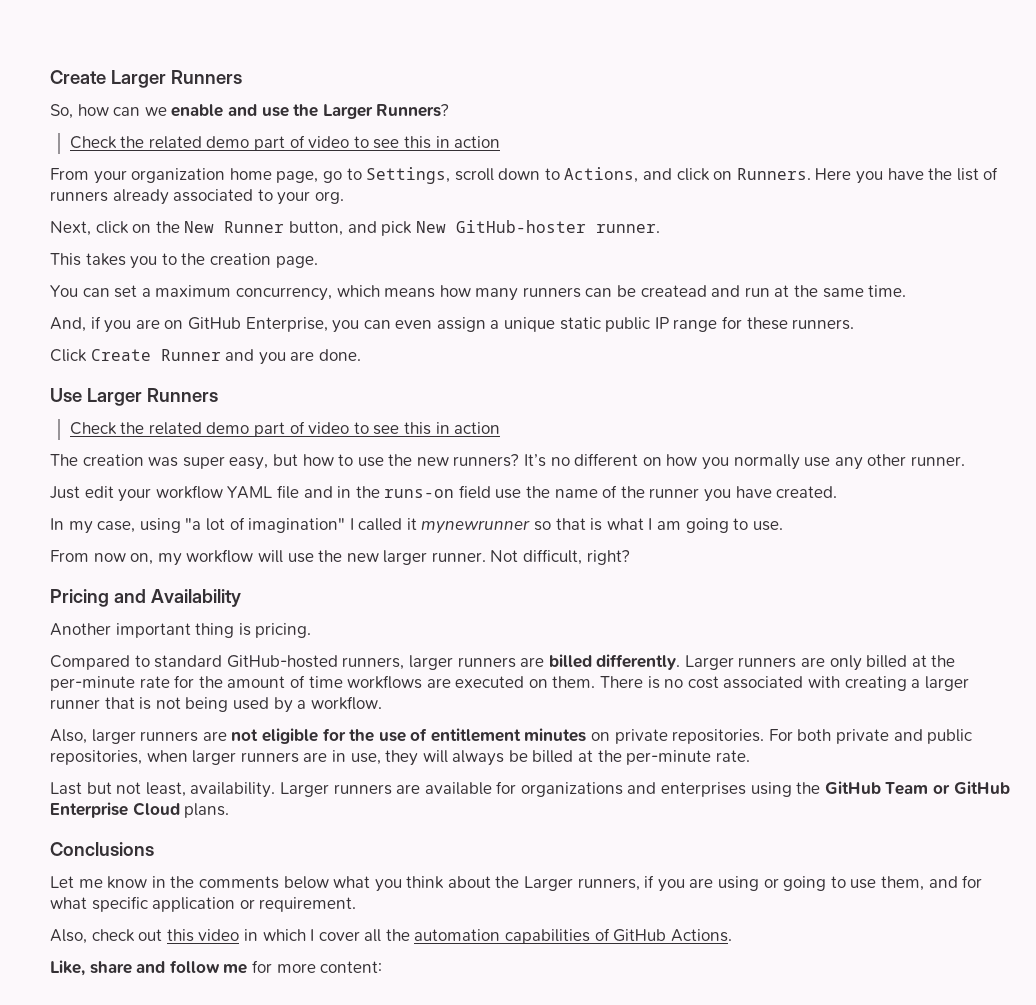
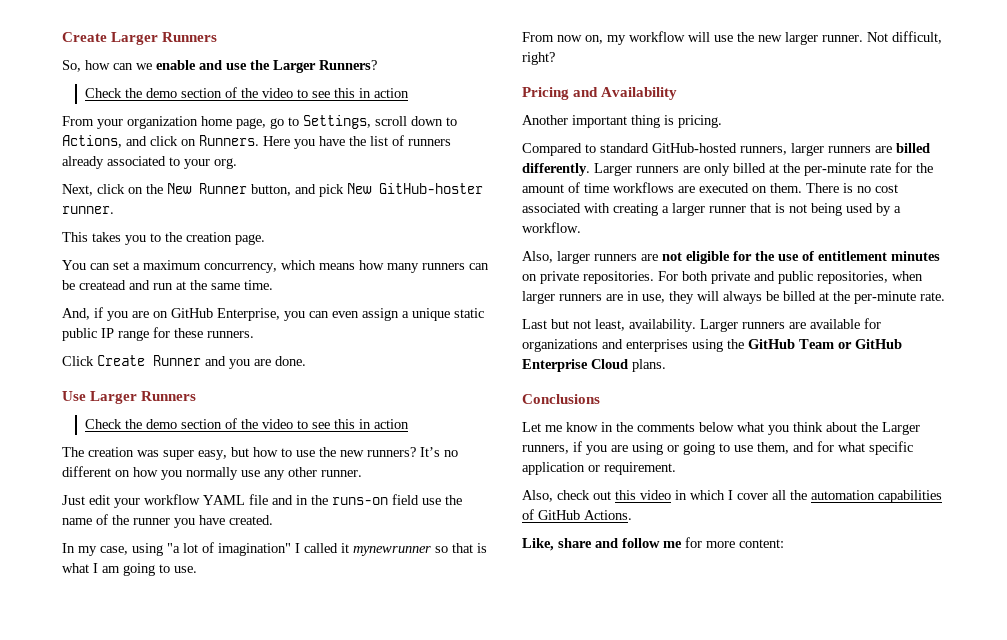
  So, how can we enable and use the Larger Runners?
- Check the related demo part of video to see this in action
+ Check the demo section of the video to see this in action
  Use Larger Runners
- Check the related demo part of video to see this in action
+ Check the demo section of the video to see this in action

